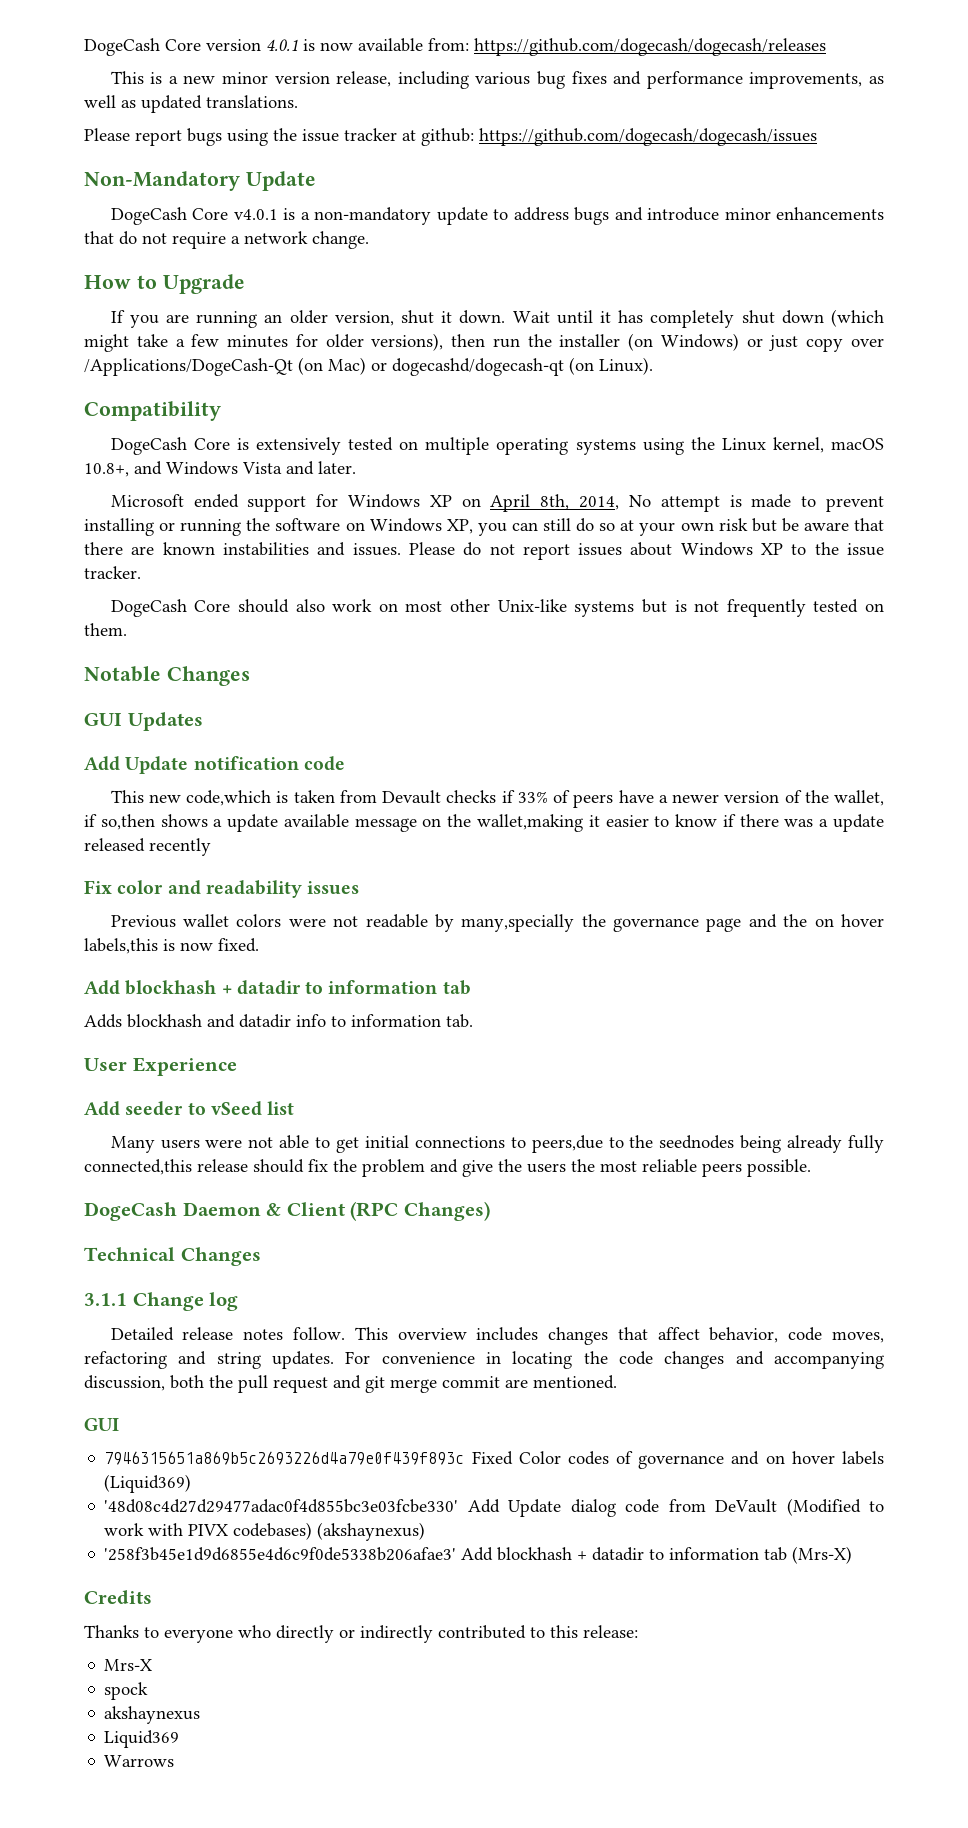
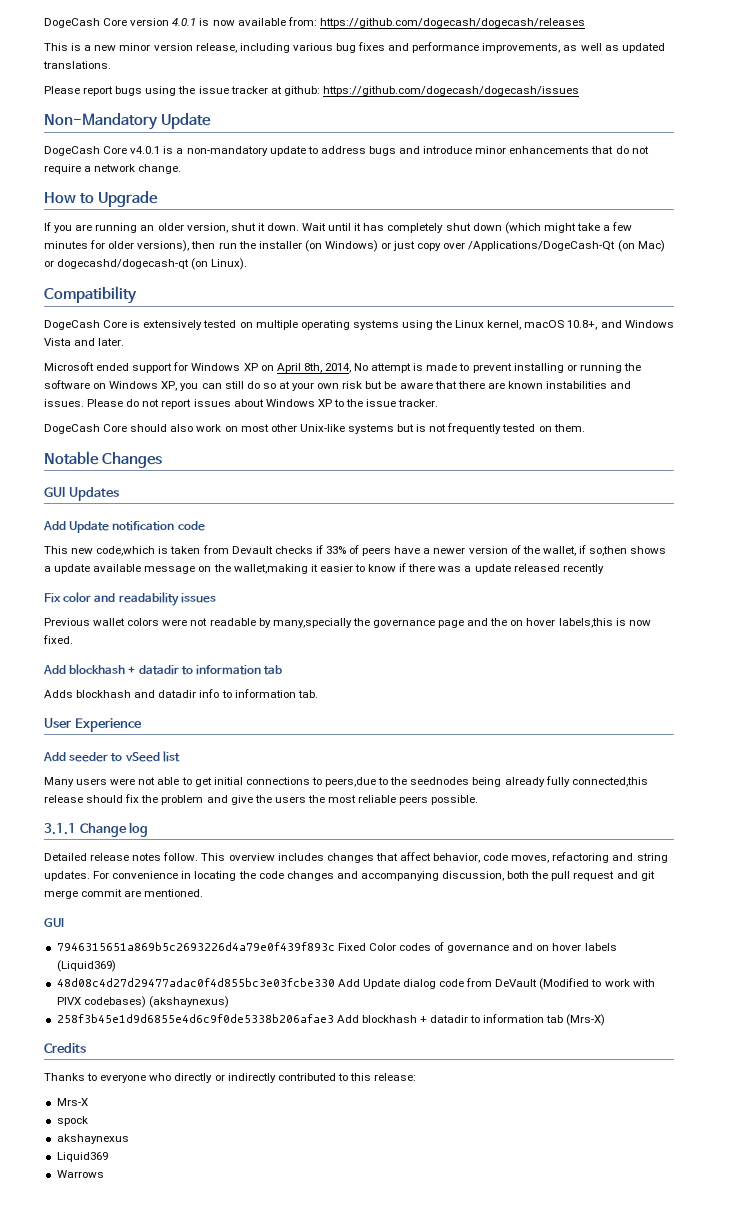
- DogeCash Daemon & Client (RPC Changes)
- Technical Changes
- '48d08c4d27d29477adac0f4d855bc3e03fcbe330' Add Update dialog code from DeVault (Modified to work with PIVX codebases) (akshaynexus)
+ 48d08c4d27d29477adac0f4d855bc3e03fcbe330 Add Update dialog code from DeVault (Modified to work with PIVX codebases) (akshaynexus)
- '258f3b45e1d9d6855e4d6c9f0de5338b206afae3' Add blockhash + datadir to information tab (Mrs-X)
+ 258f3b45e1d9d6855e4d6c9f0de5338b206afae3 Add blockhash + datadir to information tab (Mrs-X)

